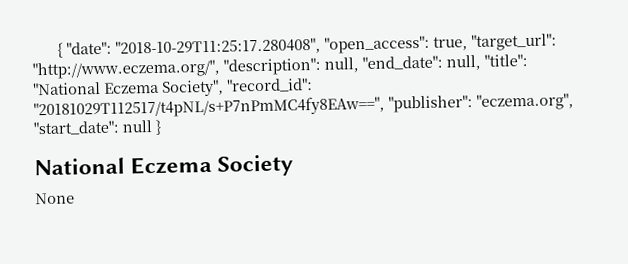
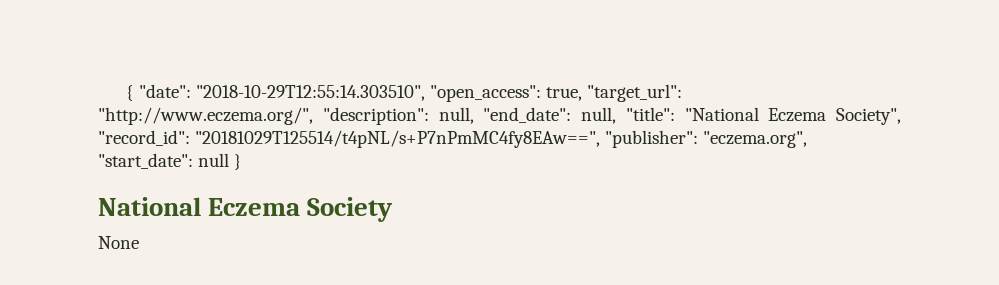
- { "date": "2018-10-29T11:25:17.280408", "open_access": true, "target_url": "http://www.eczema.org/", "description": null, "end_date": null, "title": "National Eczema Society", "record_id": "20181029T112517/t4pNL/s+P7nPmMC4fy8EAw==", "publisher": "eczema.org", "start_date": null }
+ { "date": "2018-10-29T12:55:14.303510", "open_access": true, "target_url": "http://www.eczema.org/", "description": null, "end_date": null, "title": "National Eczema Society", "record_id": "20181029T125514/t4pNL/s+P7nPmMC4fy8EAw==", "publisher": "eczema.org", "start_date": null }

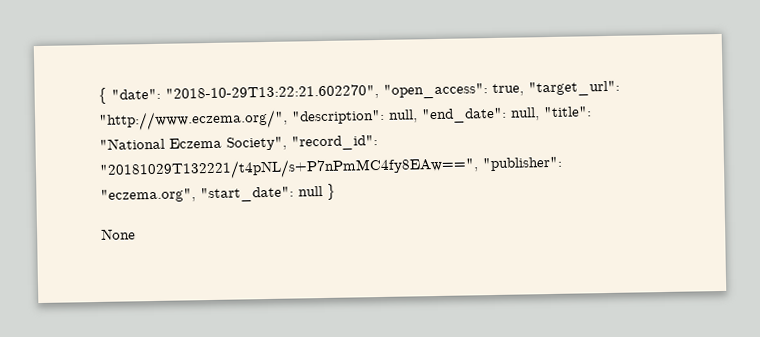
- { "date": "2018-10-29T12:55:14.303510", "open_access": true, "target_url": "http://www.eczema.org/", "description": null, "end_date": null, "title": "National Eczema Society", "record_id": "20181029T125514/t4pNL/s+P7nPmMC4fy8EAw==", "publisher": "eczema.org", "start_date": null }
+ { "date": "2018-10-29T13:22:21.602270", "open_access": true, "target_url": "http://www.eczema.org/", "description": null, "end_date": null, "title": "National Eczema Society", "record_id": "20181029T132221/t4pNL/s+P7nPmMC4fy8EAw==", "publisher": "eczema.org", "start_date": null }
- National Eczema Society

